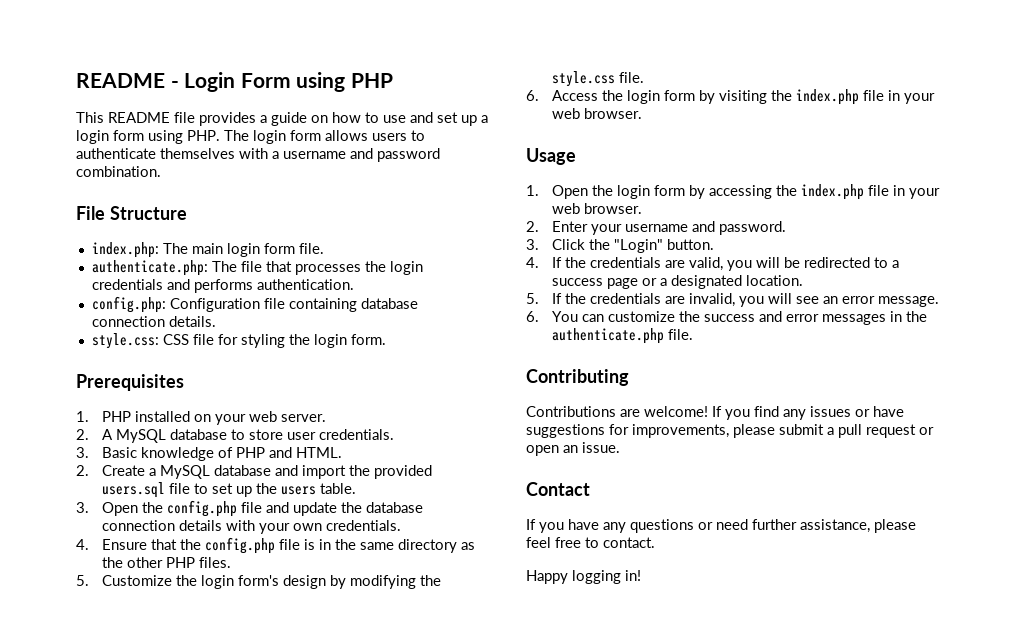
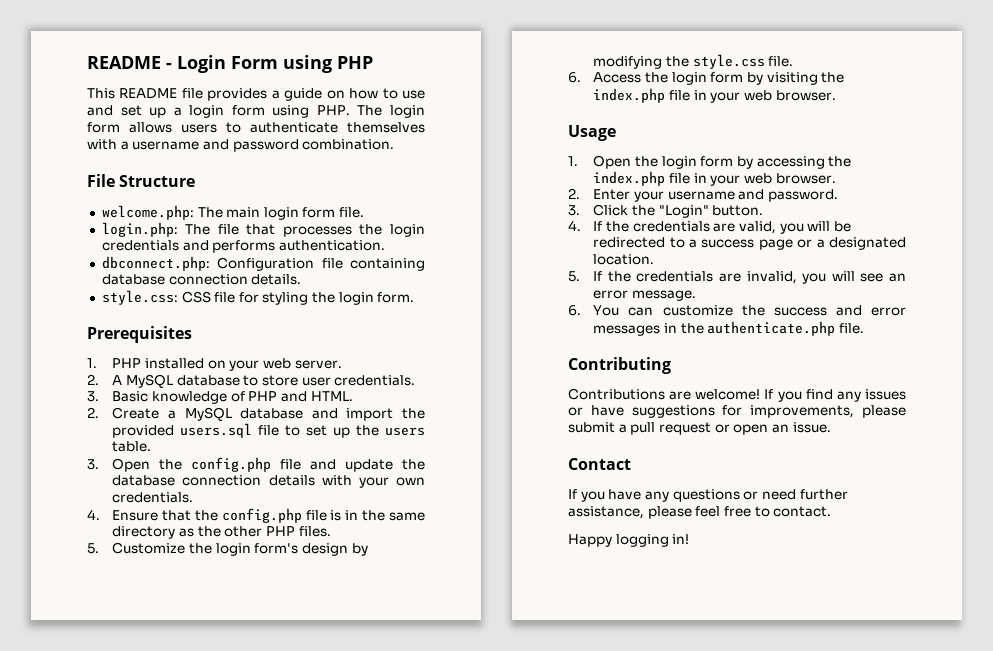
- index.php: The main login form file.
+ welcome.php: The main login form file.
- authenticate.php: The file that processes the login credentials and performs authentication.
+ login.php: The file that processes the login credentials and performs authentication.
- config.php: Configuration file containing database connection details.
+ dbconnect.php: Configuration file containing database connection details.

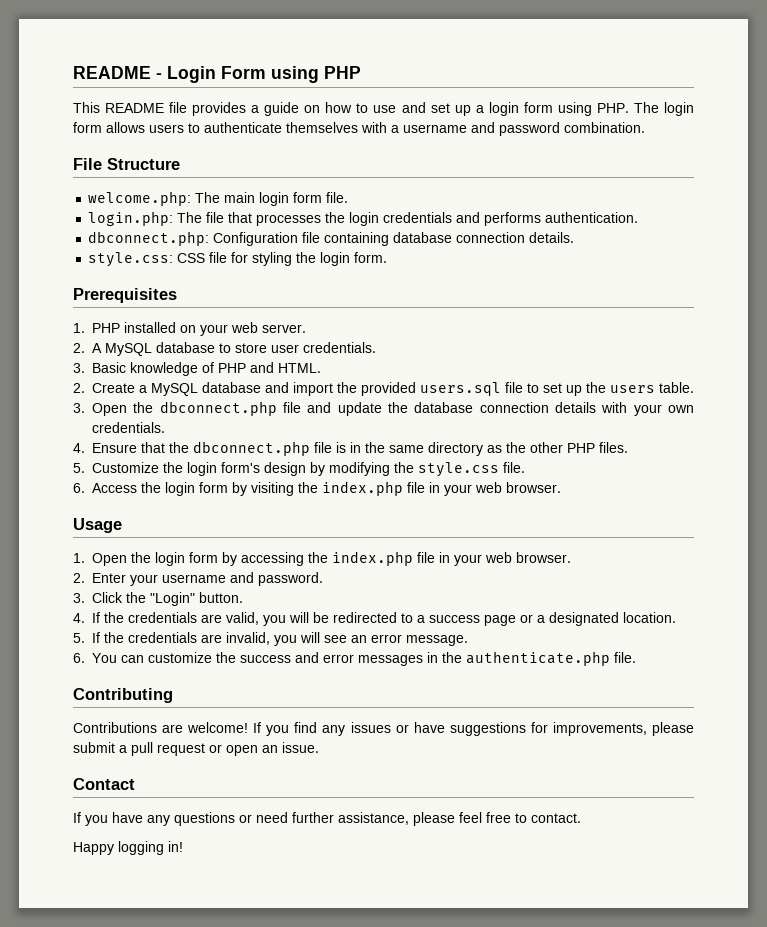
- 3. Open the config.php file and update the database connection details with your own credentials.
+ 3. Open the dbconnect.php file and update the database connection details with your own credentials.
- 4. Ensure that the config.php file is in the same directory as the other PHP files.
+ 4. Ensure that the dbconnect.php file is in the same directory as the other PHP files.

